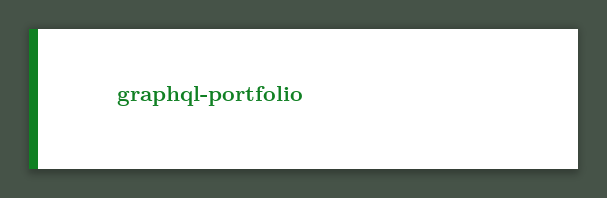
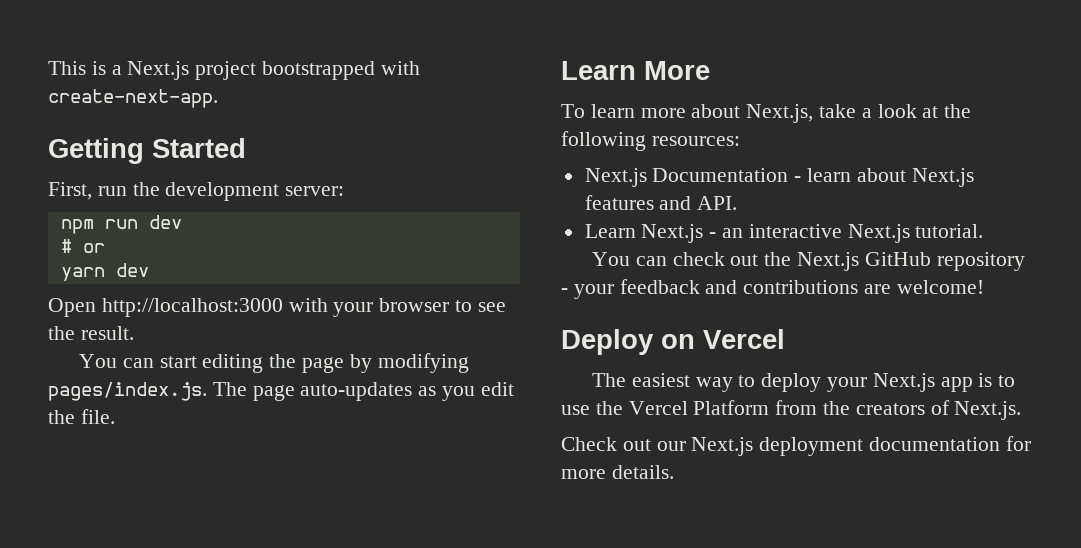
- graphql-portfolio
+ This is a Next.js project bootstrapped with create-next-app.
+ Getting Started
+ First, run the development server:
+ npm run dev
+ # or
+ yarn dev
+ Open http://localhost:3000 with your browser to see the result.
+ You can start editing the page by modifying pages/index.js. The page auto-updates as you edit the file.
+ Learn More
+ To learn more about Next.js, take a look at the following resources:
+ Next.js Documentation - learn about Next.js features and API.
+ Learn Next.js - an interactive Next.js tutorial.
+ You can check out the Next.js GitHub repository - your feedback and contributions are welcome!
+ Deploy on Vercel
+ The easiest way to deploy your Next.js app is to use the Vercel Platform from the creators of Next.js.
+ Check out our Next.js deployment documentation for more details.

